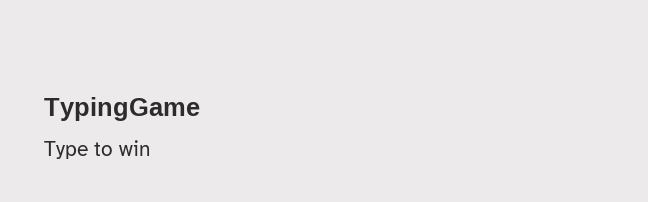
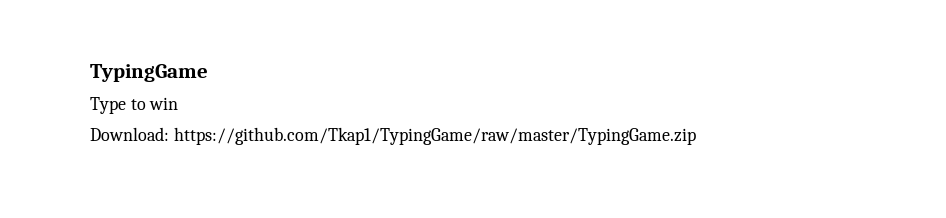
+ Download: https://github.com/Tkap1/TypingGame/raw/master/TypingGame.zip

